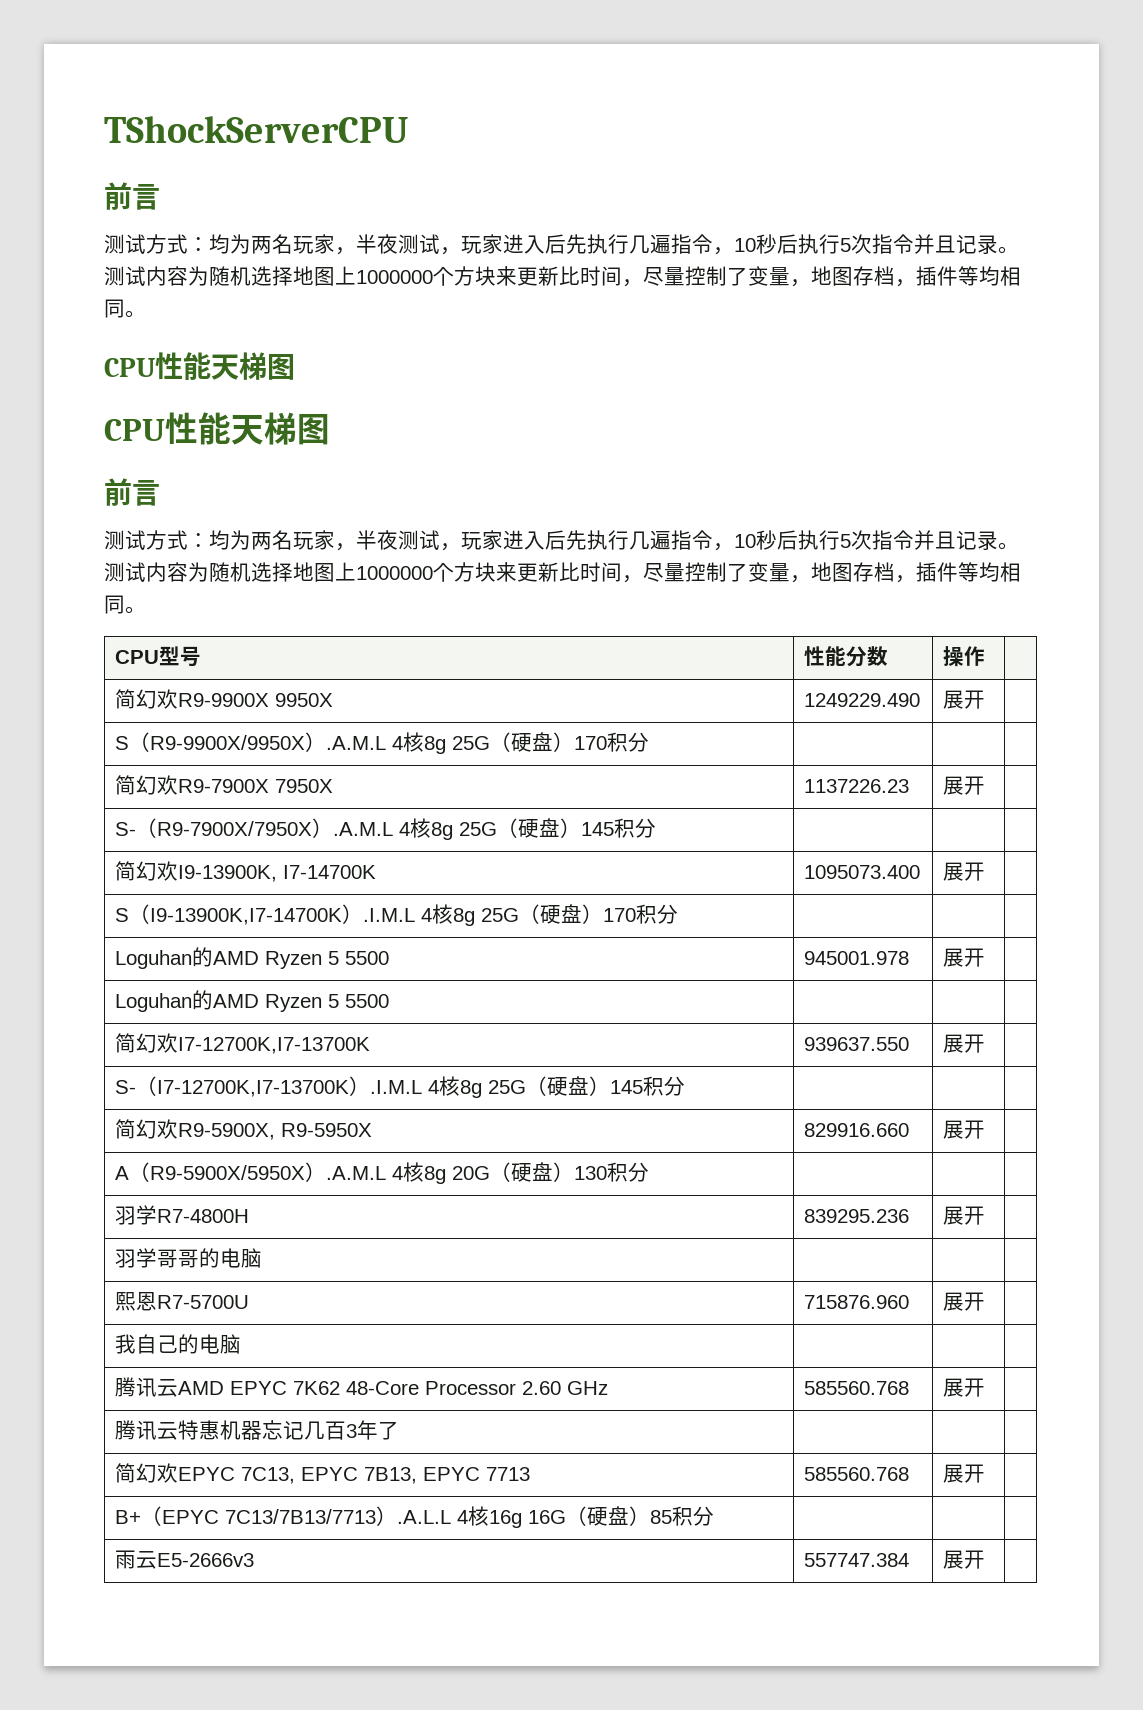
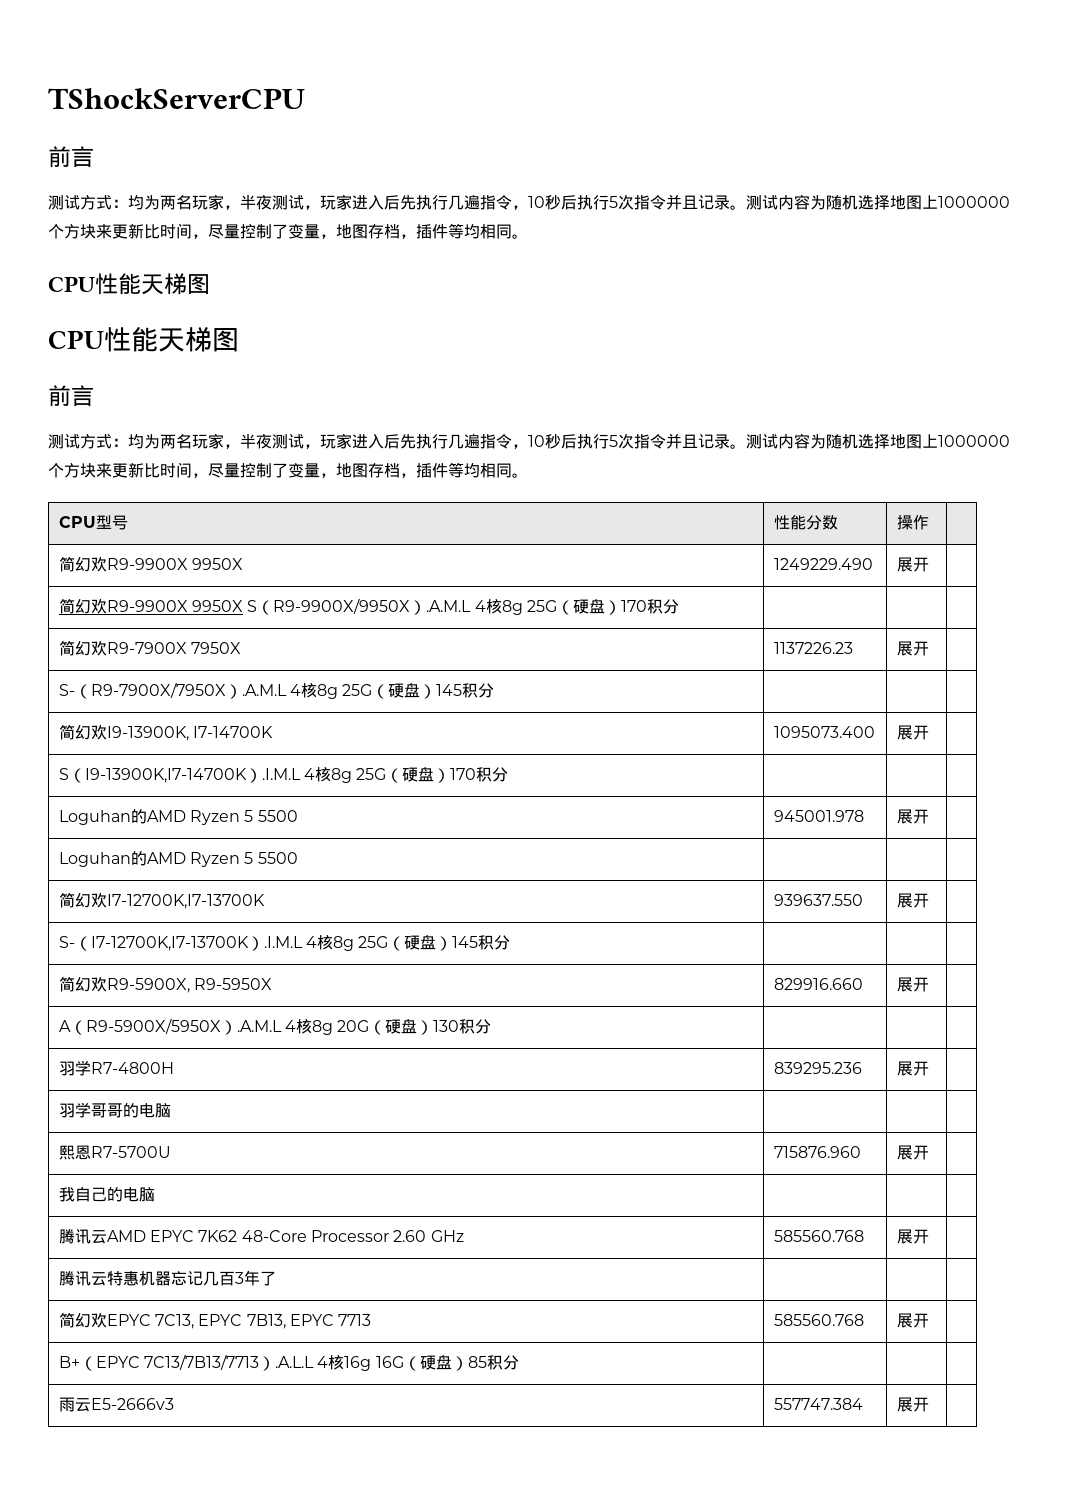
- S（R9-9900X/9950X）.A.M.L 4核8g 25G（硬盘）170积分 | | |
+ 简幻欢R9-9900X 9950X S（R9-9900X/9950X）.A.M.L 4核8g 25G（硬盘）170积分 | | |

